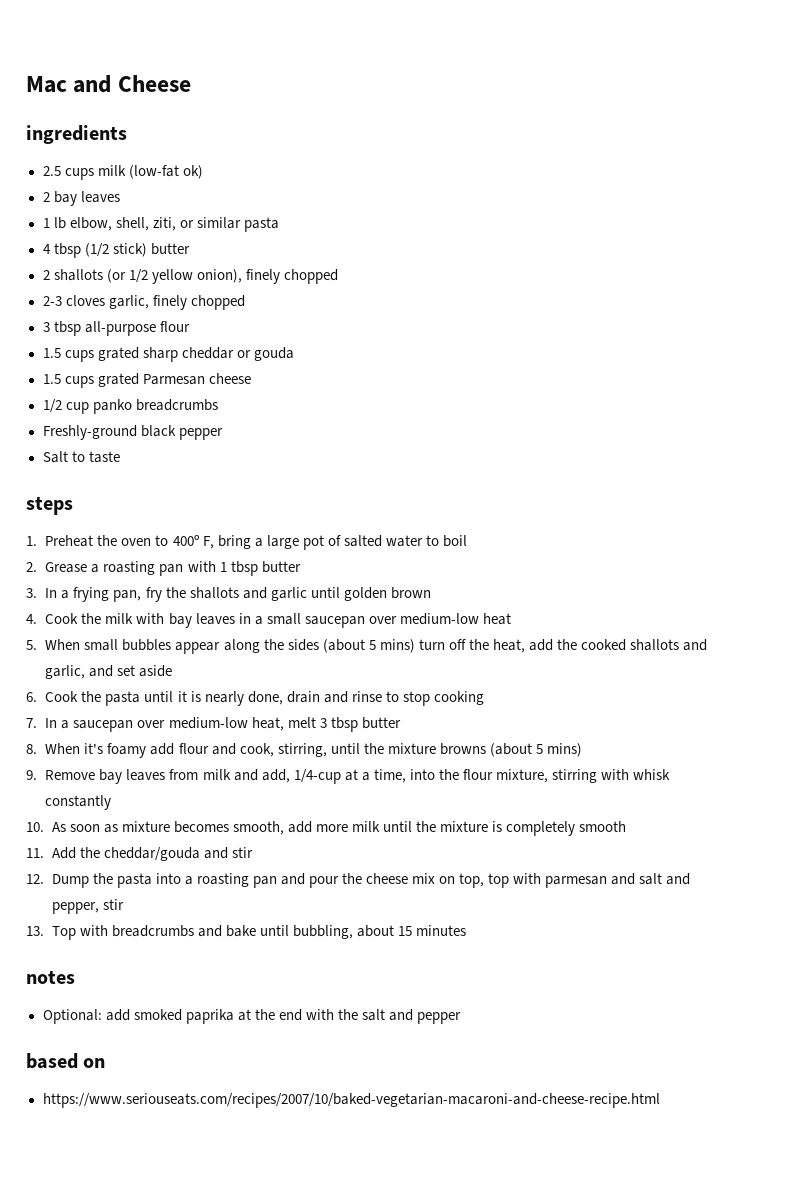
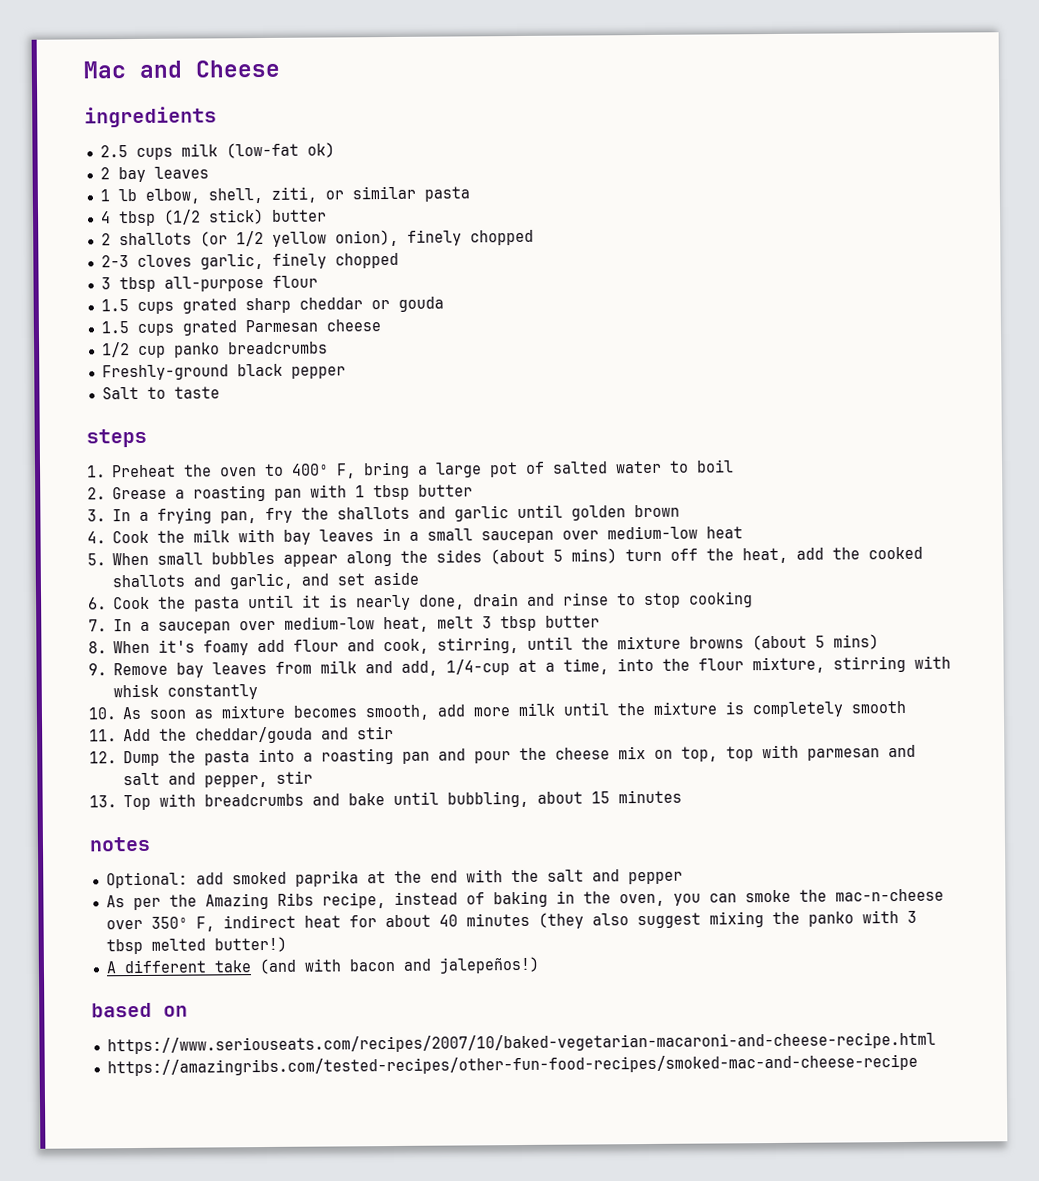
+ As per the Amazing Ribs recipe, instead of baking in the oven, you can smoke the mac-n-cheese over 350º F, indirect heat for about 40 minutes (they also suggest mixing the panko with 3 tbsp melted butter!)
+ A different take (and with bacon and jalepeños!)
+ https://amazingribs.com/tested-recipes/other-fun-food-recipes/smoked-mac-and-cheese-recipe

